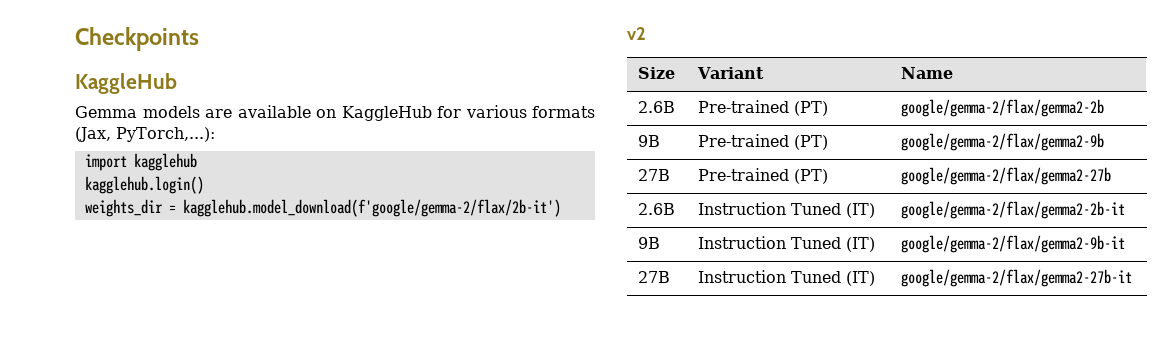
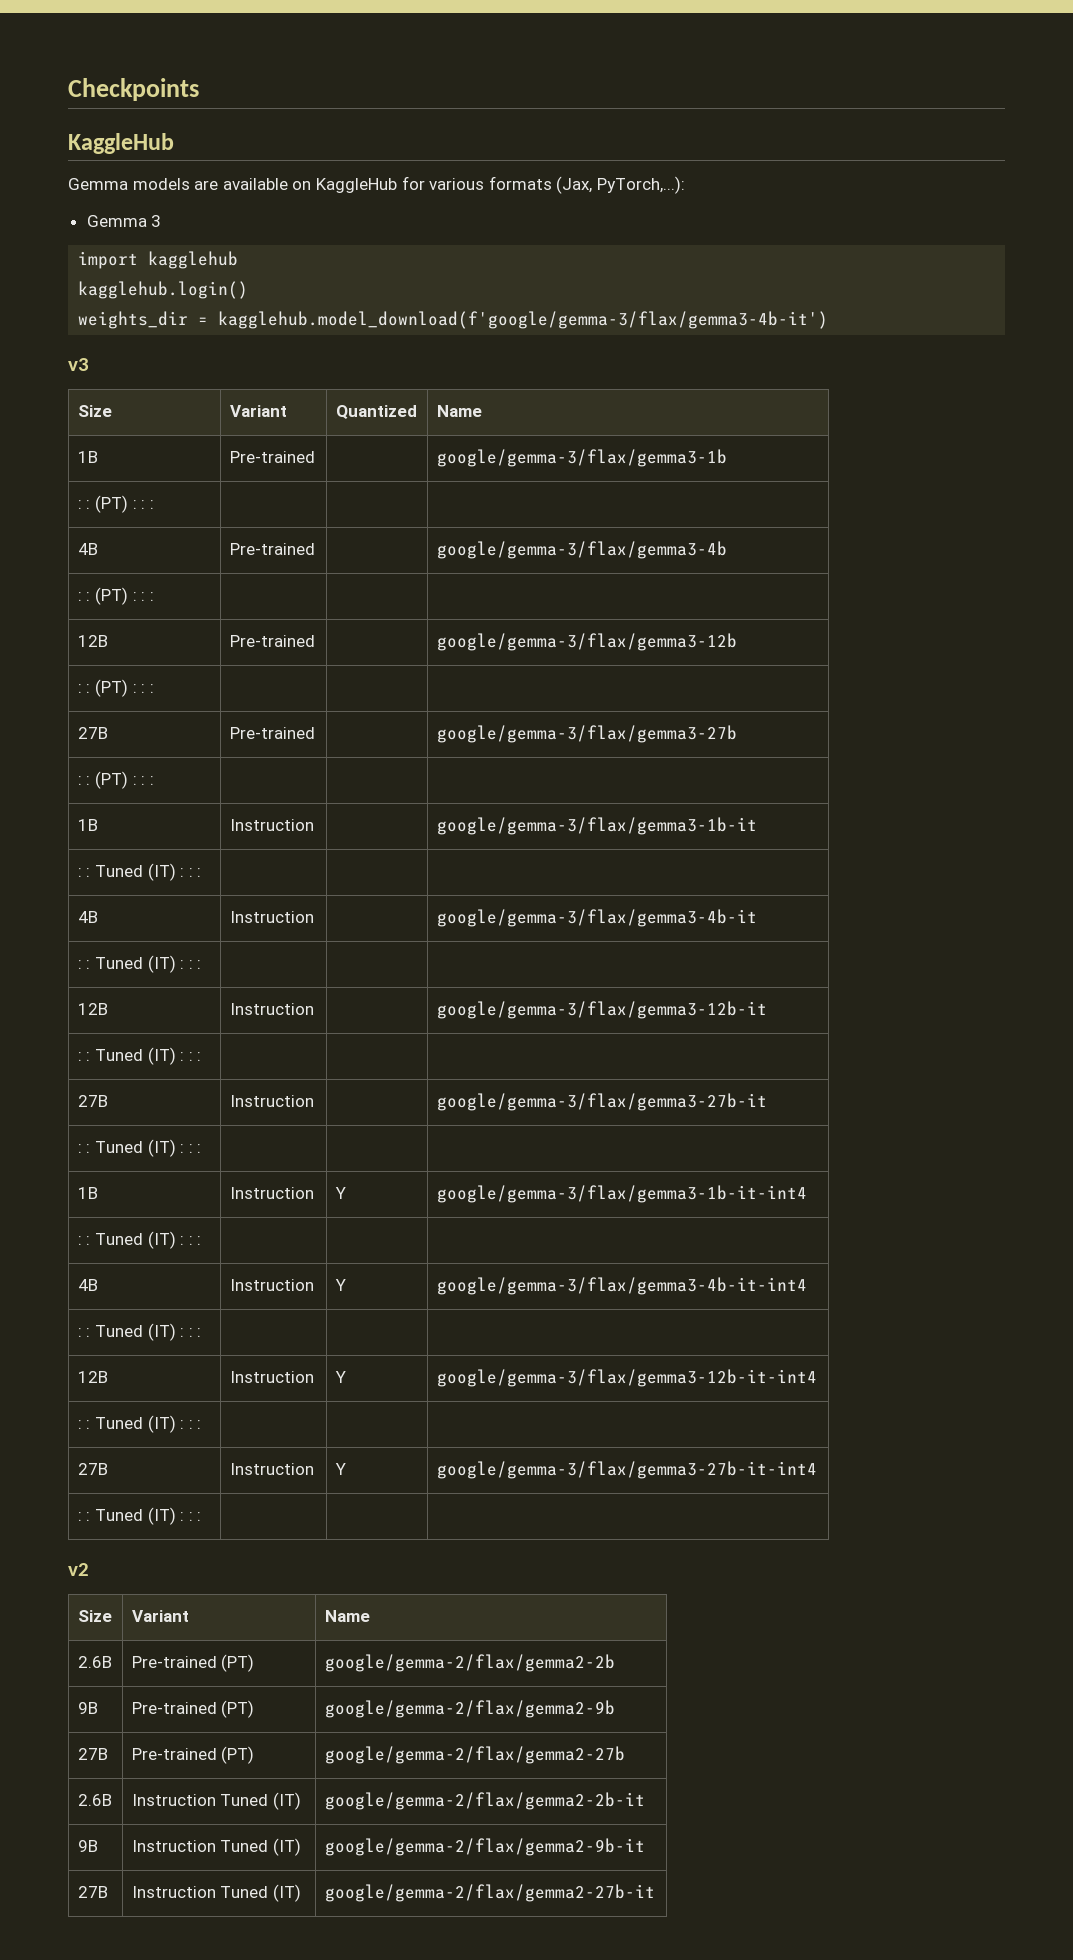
+ Gemma 3
- weights_dir = kagglehub.model_download(f'google/gemma-2/flax/2b-it')
+ weights_dir = kagglehub.model_download(f'google/gemma-3/flax/gemma3-4b-it')
+ v3
+ Size | Variant | Quantized | Name
+ 1B | Pre-trained | | google/gemma-3/flax/gemma3-1b
+ : : (PT) : : : | | |
+ 4B | Pre-trained | | google/gemma-3/flax/gemma3-4b
+ : : (PT) : : : | | |
+ 12B | Pre-trained | | google/gemma-3/flax/gemma3-12b
+ : : (PT) : : : | | |
+ 27B | Pre-trained | | google/gemma-3/flax/gemma3-27b
+ : : (PT) : : : | | |
+ 1B | Instruction | | google/gemma-3/flax/gemma3-1b-it
+ : : Tuned (IT) : : : | | |
+ 4B | Instruction | | google/gemma-3/flax/gemma3-4b-it
+ : : Tuned (IT) : : : | | |
+ 12B | Instruction | | google/gemma-3/flax/gemma3-12b-it
+ : : Tuned (IT) : : : | | |
+ 27B | Instruction | | google/gemma-3/flax/gemma3-27b-it
+ : : Tuned (IT) : : : | | |
+ 1B | Instruction | Y | google/gemma-3/flax/gemma3-1b-it-int4
+ : : Tuned (IT) : : : | | |
+ 4B | Instruction | Y | google/gemma-3/flax/gemma3-4b-it-int4
+ : : Tuned (IT) : : : | | |
+ 12B | Instruction | Y | google/gemma-3/flax/gemma3-12b-it-int4
+ : : Tuned (IT) : : : | | |
+ 27B | Instruction | Y | google/gemma-3/flax/gemma3-27b-it-int4
+ : : Tuned (IT) : : : | | |

